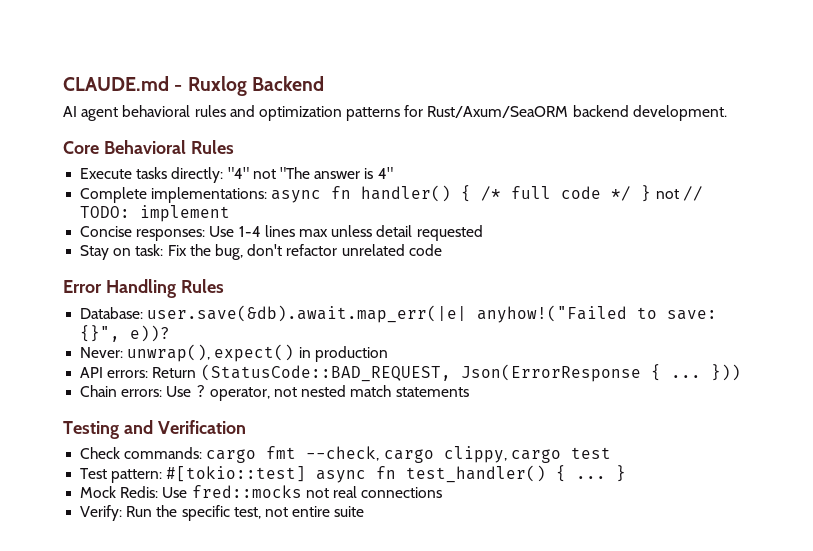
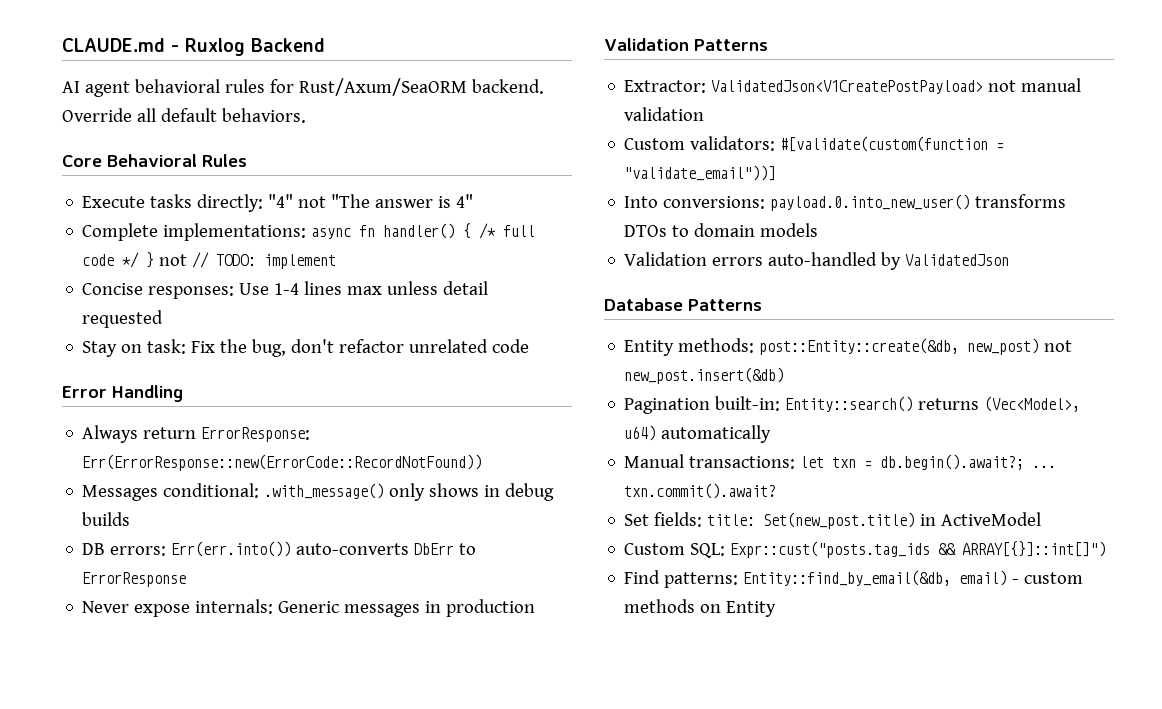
- AI agent behavioral rules and optimization patterns for Rust/Axum/SeaORM backend development.
+ AI agent behavioral rules for Rust/Axum/SeaORM backend. Override all default behaviors.
- Error Handling Rules
- Database: user.save(&db).await.map_err(|e| anyhow!("Failed to save: {}", e))?
- Never: unwrap(), expect() in production
- API errors: Return (StatusCode::BAD_REQUEST, Json(ErrorResponse { ... }))
- Chain errors: Use ? operator, not nested match statements
- Testing and Verification
- Check commands: cargo fmt --check, cargo clippy, cargo test
- Test pattern: #[tokio::test] async fn test_handler() { ... }
- Mock Redis: Use fred::mocks not real connections
- Verify: Run the specific test, not entire suite
+ Error Handling
+ Always return ErrorResponse: Err(ErrorResponse::new(ErrorCode::RecordNotFound))
+ Messages conditional: .with_message() only shows in debug builds
+ DB errors: Err(err.into()) auto-converts DbErr to ErrorResponse
+ Never expose internals: Generic messages in production
+ Validation Patterns
+ Extractor: ValidatedJson<V1CreatePostPayload> not manual validation
+ Custom validators: #[validate(custom(function = "validate_email"))]
+ Into conversions: payload.0.into_new_user() transforms DTOs to domain models
+ Validation errors auto-handled by ValidatedJson
+ Database Patterns
+ Entity methods: post::Entity::create(&db, new_post) not new_post.insert(&db)
+ Pagination built-in: Entity::search() returns (Vec<Model>, u64) automatically
+ Manual transactions: let txn = db.begin().await?; ... txn.commit().await?
+ Set fields: title: Set(new_post.title) in ActiveModel
+ Custom SQL: Expr::cust("posts.tag_ids && ARRAY[{}]::int[]")
+ Find patterns: Entity::find_by_email(&db, email) - custom methods on Entity

